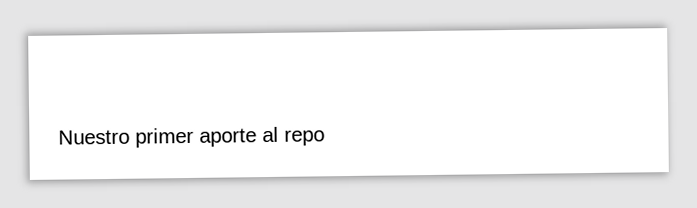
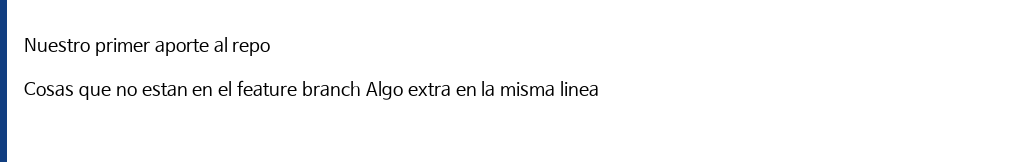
+ Cosas que no estan en el feature branch Algo extra en la misma linea

